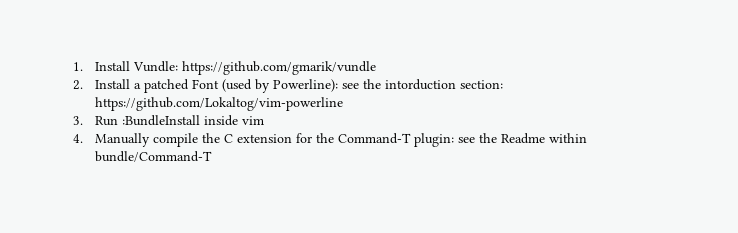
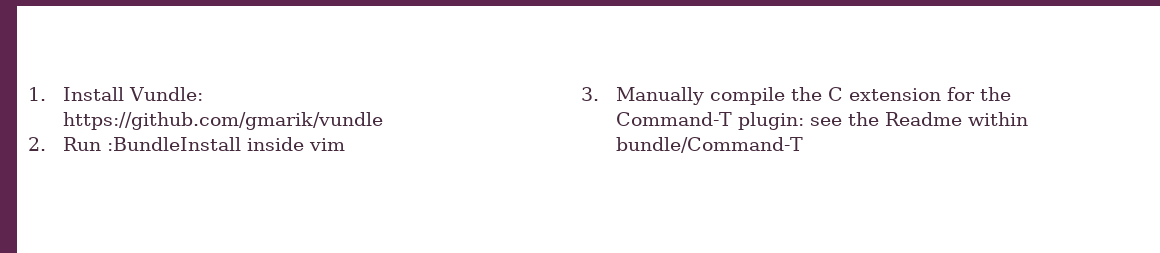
- 2. Install a patched Font (used by Powerline): see the intorduction section: https://github.com/Lokaltog/vim-powerline
- 3. Run :BundleInstall inside vim
+ 2. Run :BundleInstall inside vim
- 4. Manually compile the C extension for the Command-T plugin: see the Readme within bundle/Command-T
+ 3. Manually compile the C extension for the Command-T plugin: see the Readme within bundle/Command-T

